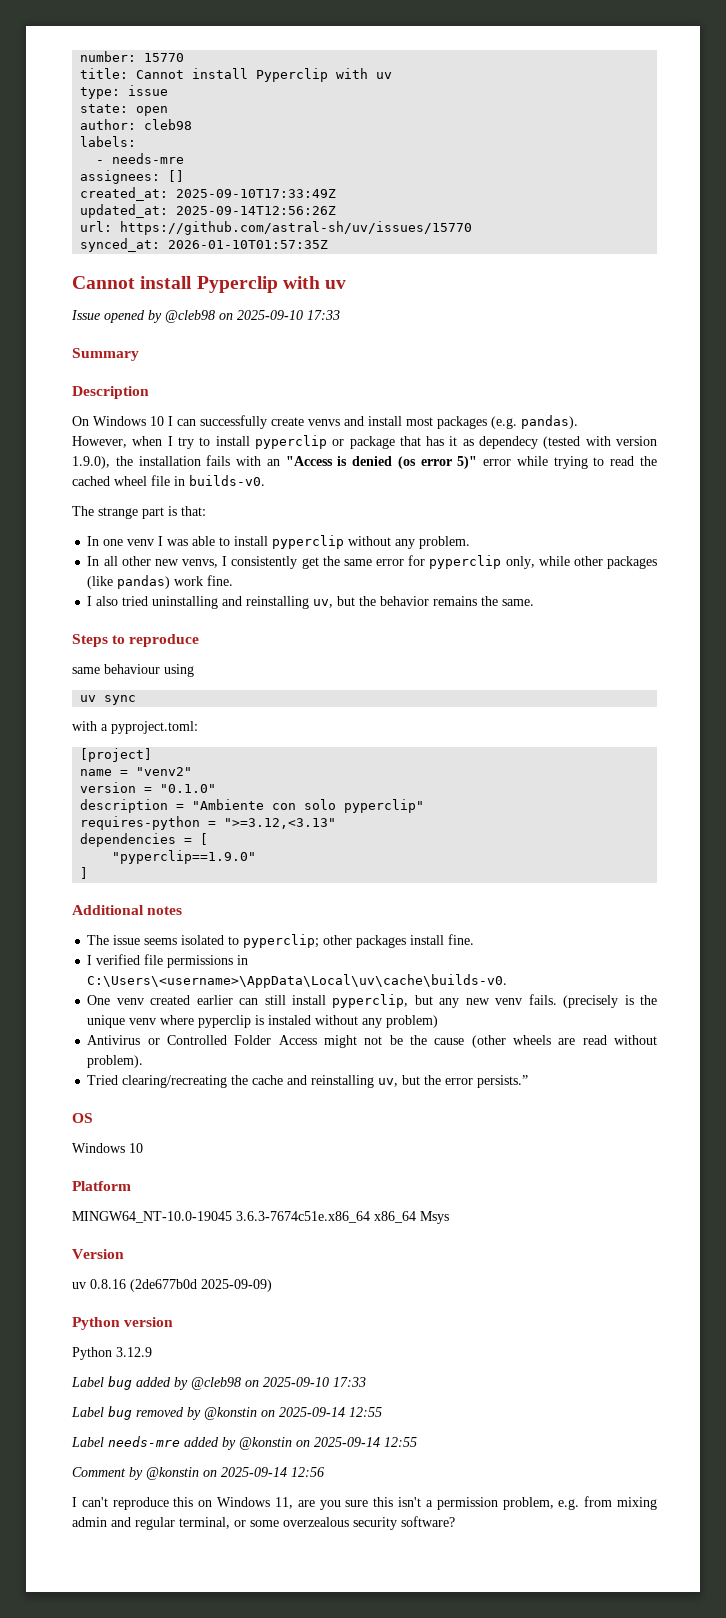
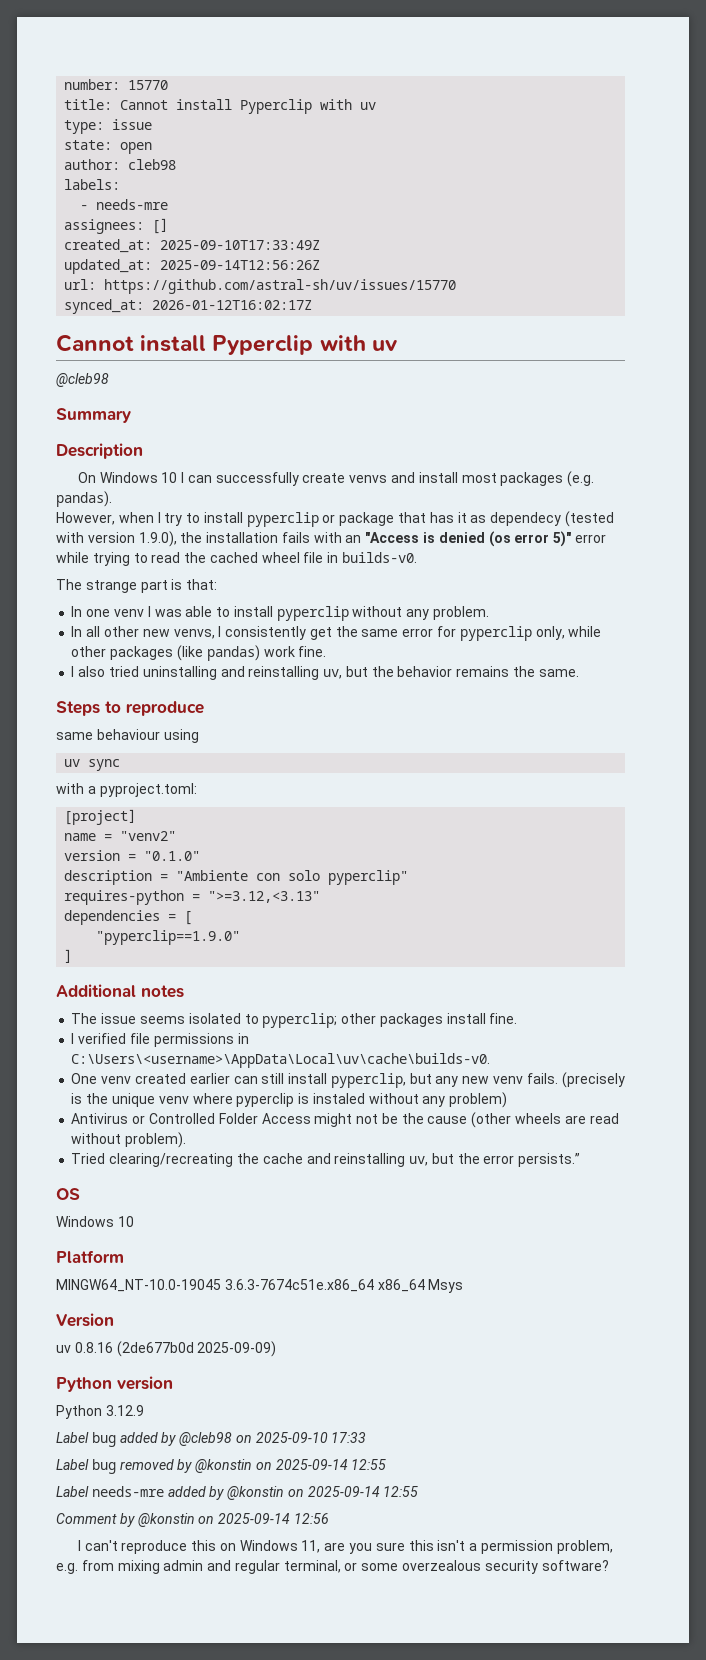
- synced_at: 2026-01-10T01:57:35Z
+ synced_at: 2026-01-12T16:02:17Z
  Cannot install Pyperclip with uv
- Issue opened by @cleb98 on 2025-09-10 17:33
+ @cleb98

